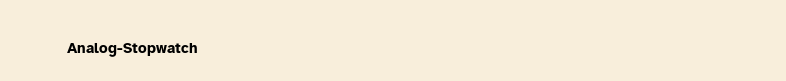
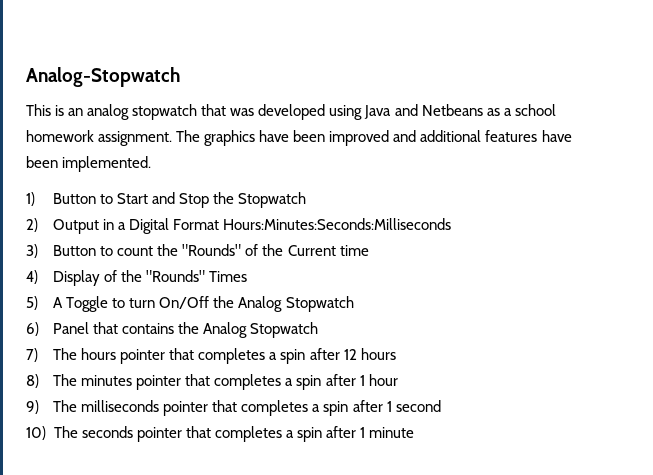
+ This is an analog stopwatch that was developed using Java and Netbeans as a school homework assignment. The graphics have been improved and additional features have been implemented.
+ 1) Button to Start and Stop the Stopwatch
+ 2) Output in a Digital Format Hours:Minutes:Seconds:Milliseconds
+ 3) Button to count the "Rounds" of the Current time
+ 4) Display of the "Rounds" Times
+ 5) A Toggle to turn On/Off the Analog Stopwatch
+ 6) Panel that contains the Analog Stopwatch
+ 7) The hours pointer that completes a spin after 12 hours
+ 8) The minutes pointer that completes a spin after 1 hour
+ 9) The milliseconds pointer that completes a spin after 1 second
+ 10) The seconds pointer that completes a spin after 1 minute

